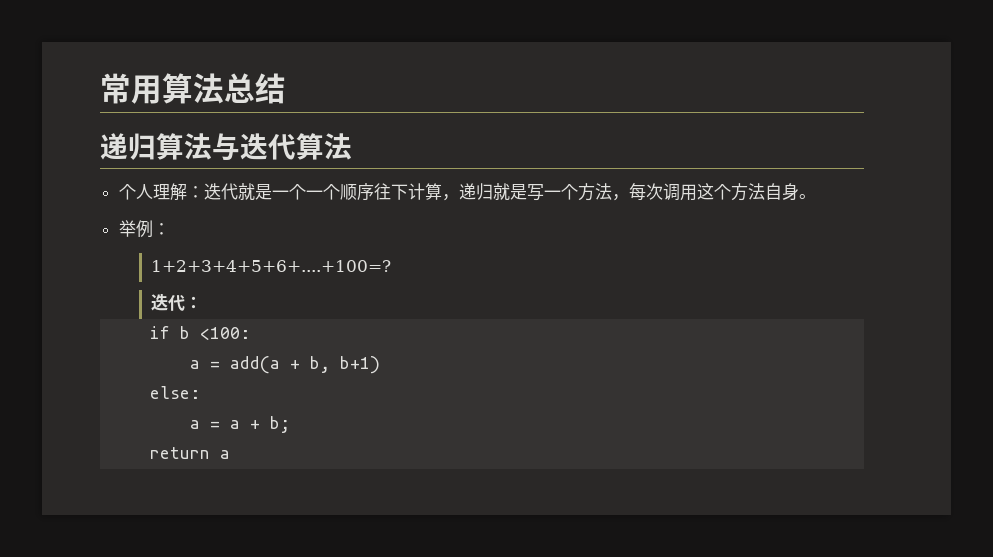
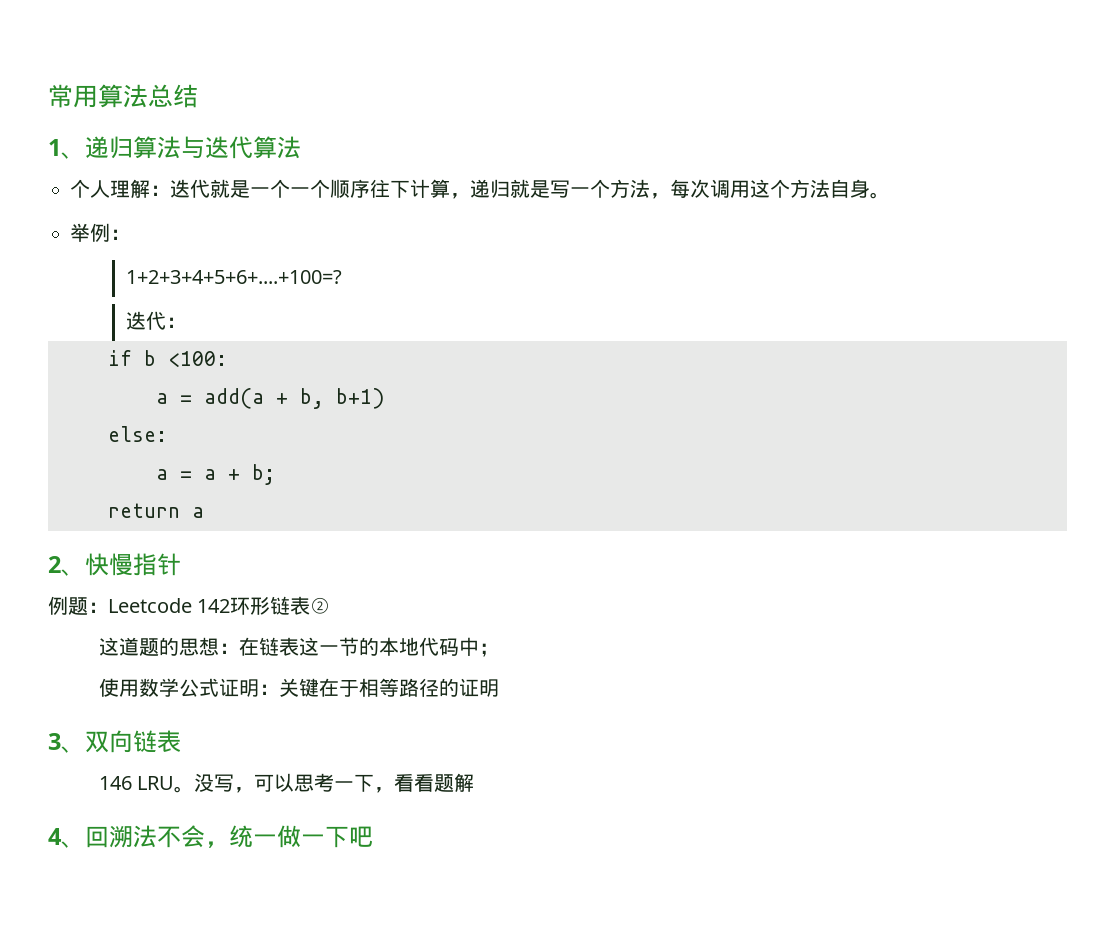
- 递归算法与迭代算法
+ 1、递归算法与迭代算法
+ 2、快慢指针
+ 例题：Leetcode 142环形链表②
+ 这道题的思想：在链表这一节的本地代码中；
+ 使用数学公式证明：关键在于相等路径的证明
+ 3、双向链表
+ 146 LRU。没写，可以思考一下，看看题解
+ 4、回溯法不会，统一做一下吧

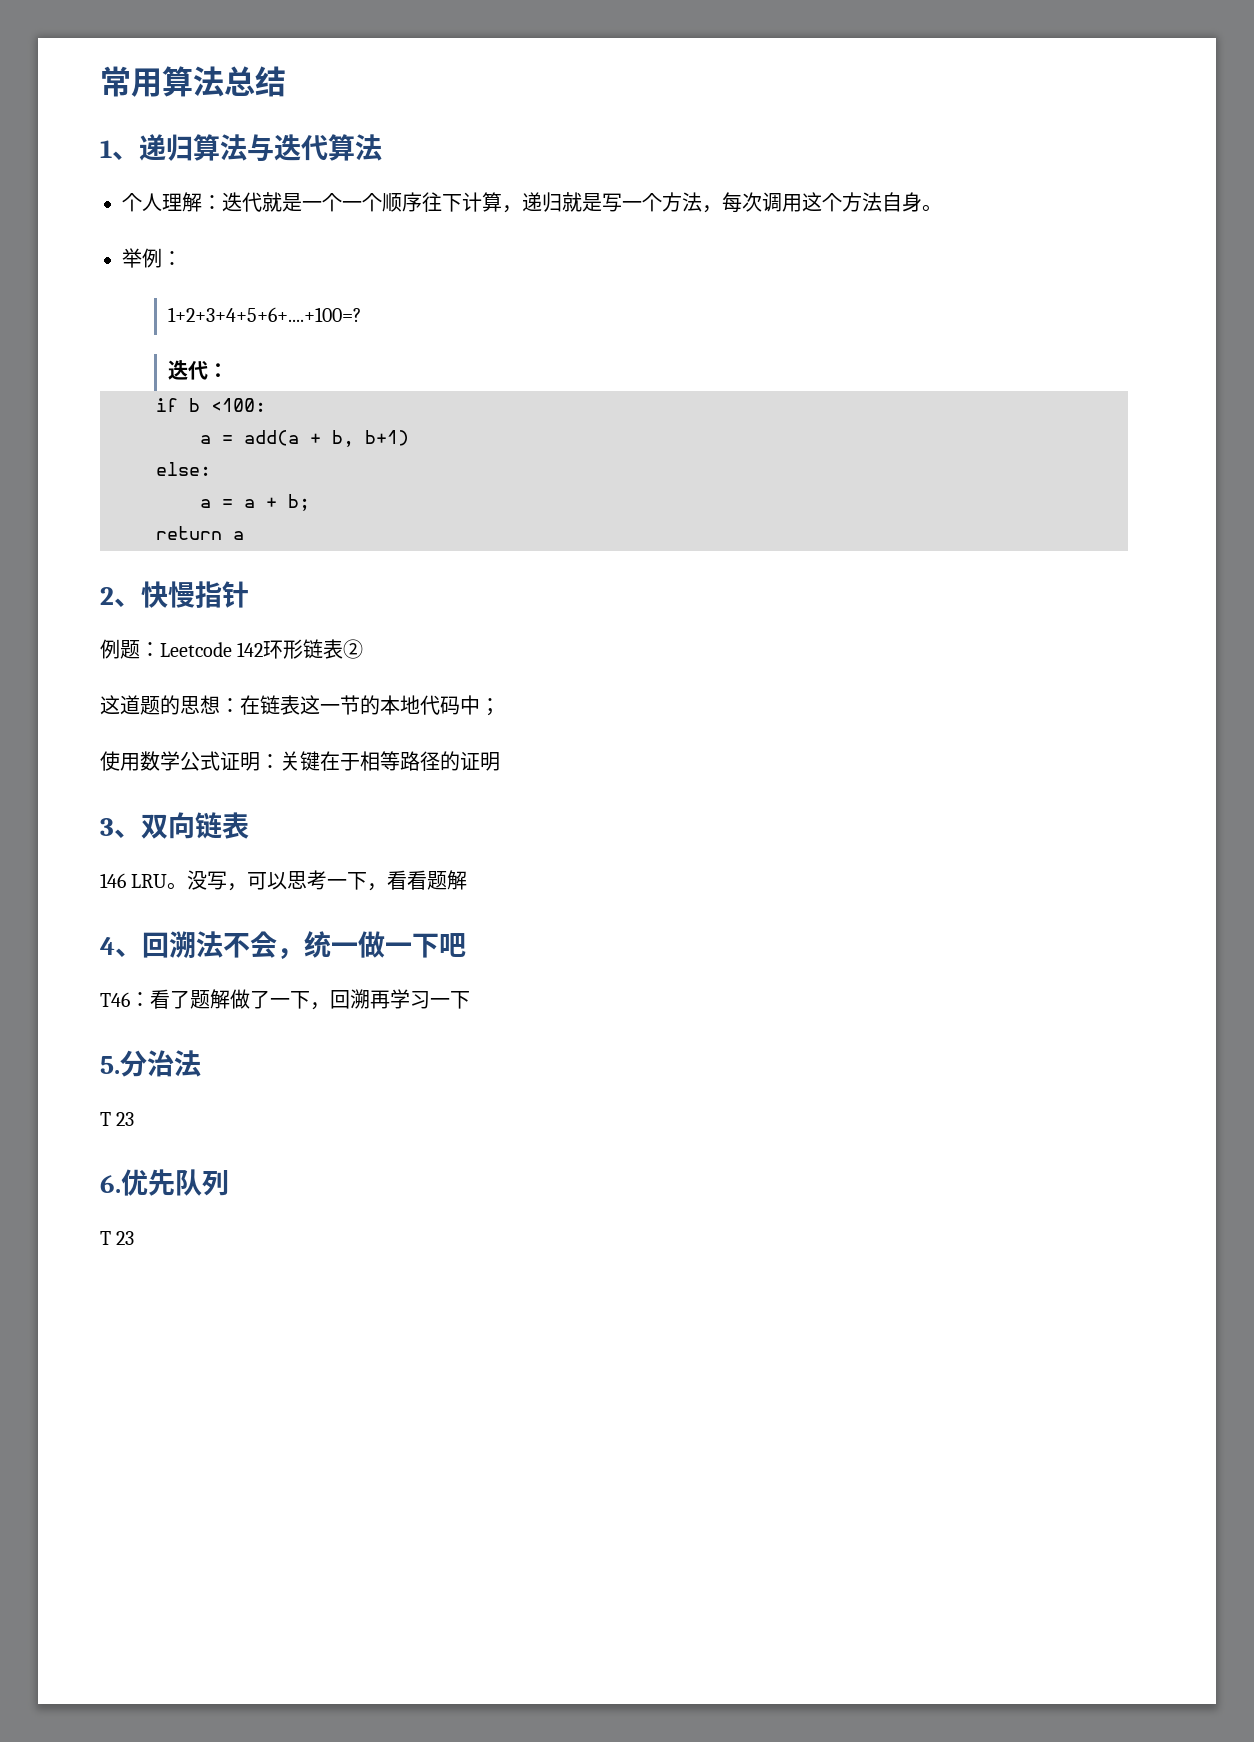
+ T46：看了题解做了一下，回溯再学习一下
+ 5.分治法
+ T 23
+ 6.优先队列
+ T 23

